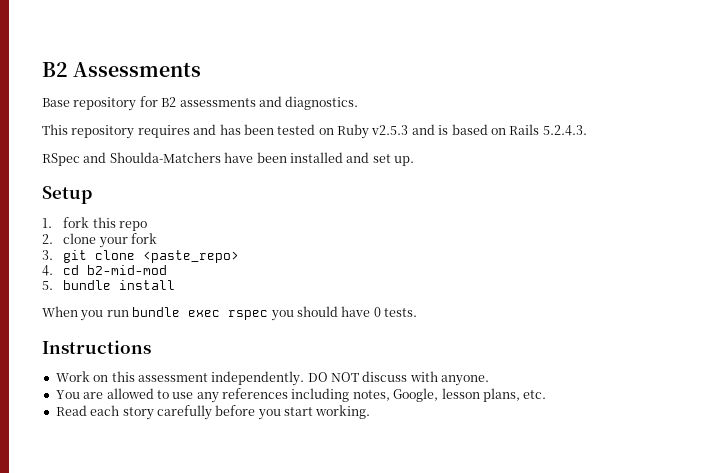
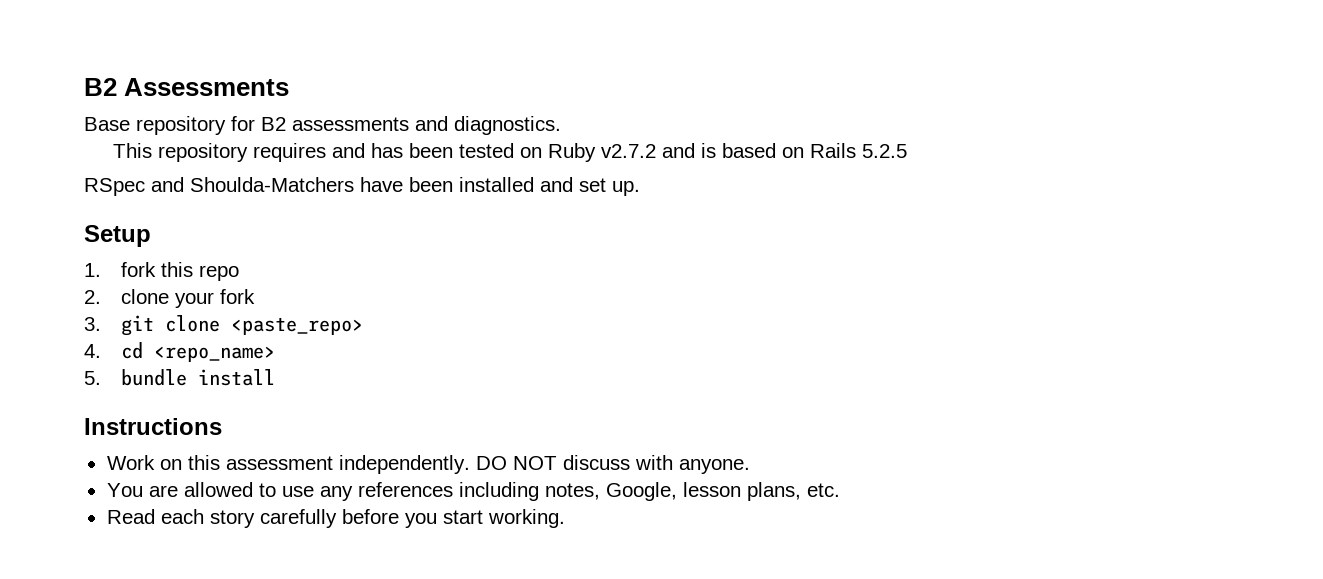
- This repository requires and has been tested on Ruby v2.5.3 and is based on Rails 5.2.4.3.
+ This repository requires and has been tested on Ruby v2.7.2 and is based on Rails 5.2.5
- 4. cd b2-mid-mod
+ 4. cd <repo_name>
- When you run bundle exec rspec you should have 0 tests.

